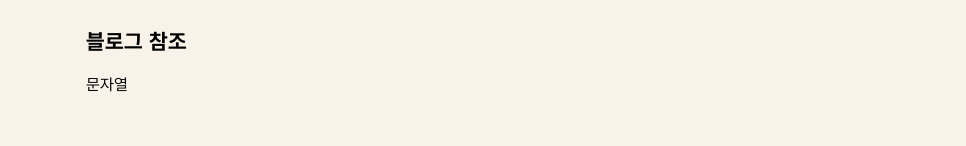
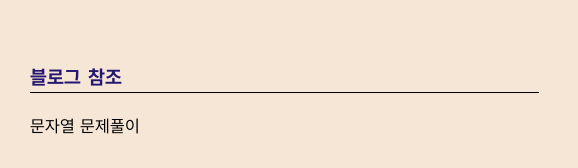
- 문자열
+ 문자열 문제풀이

